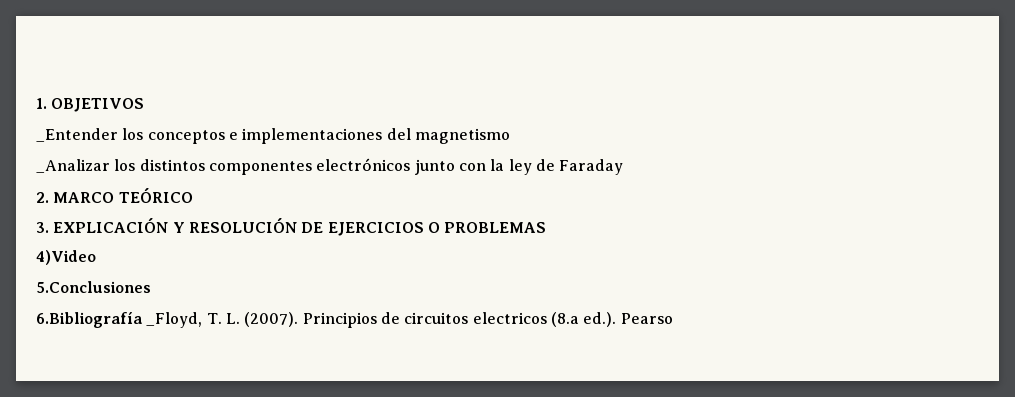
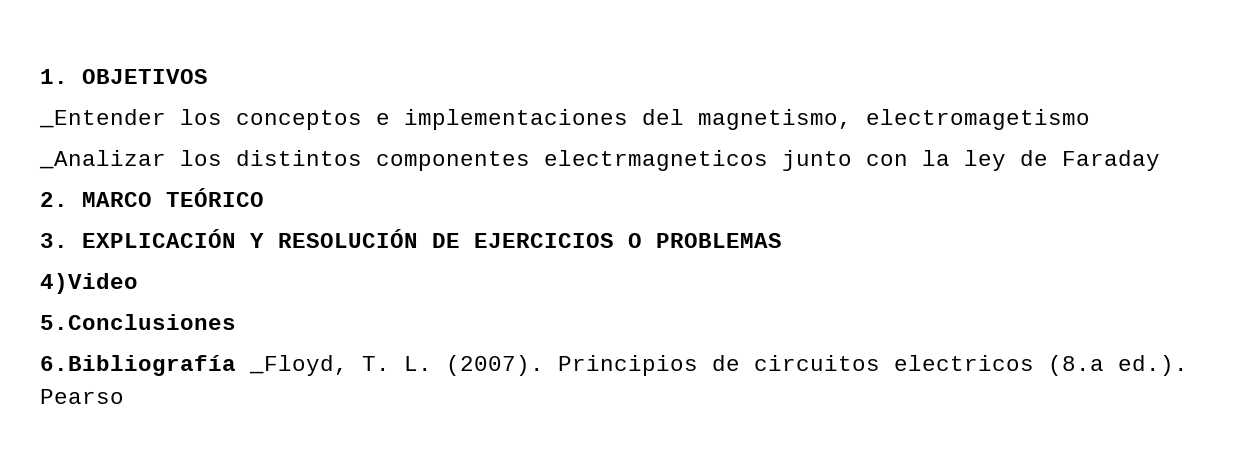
- _Entender los conceptos e implementaciones del magnetismo
+ _Entender los conceptos e implementaciones del magnetismo, electromagetismo
- _Analizar los distintos componentes electrónicos junto con la ley de Faraday
+ _Analizar los distintos componentes electrmagneticos junto con la ley de Faraday

